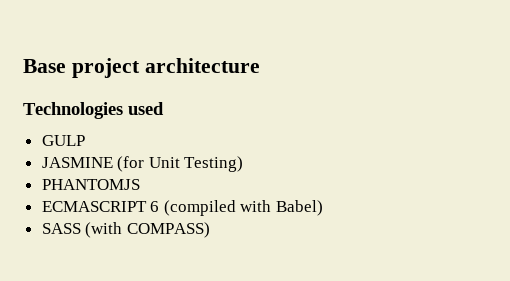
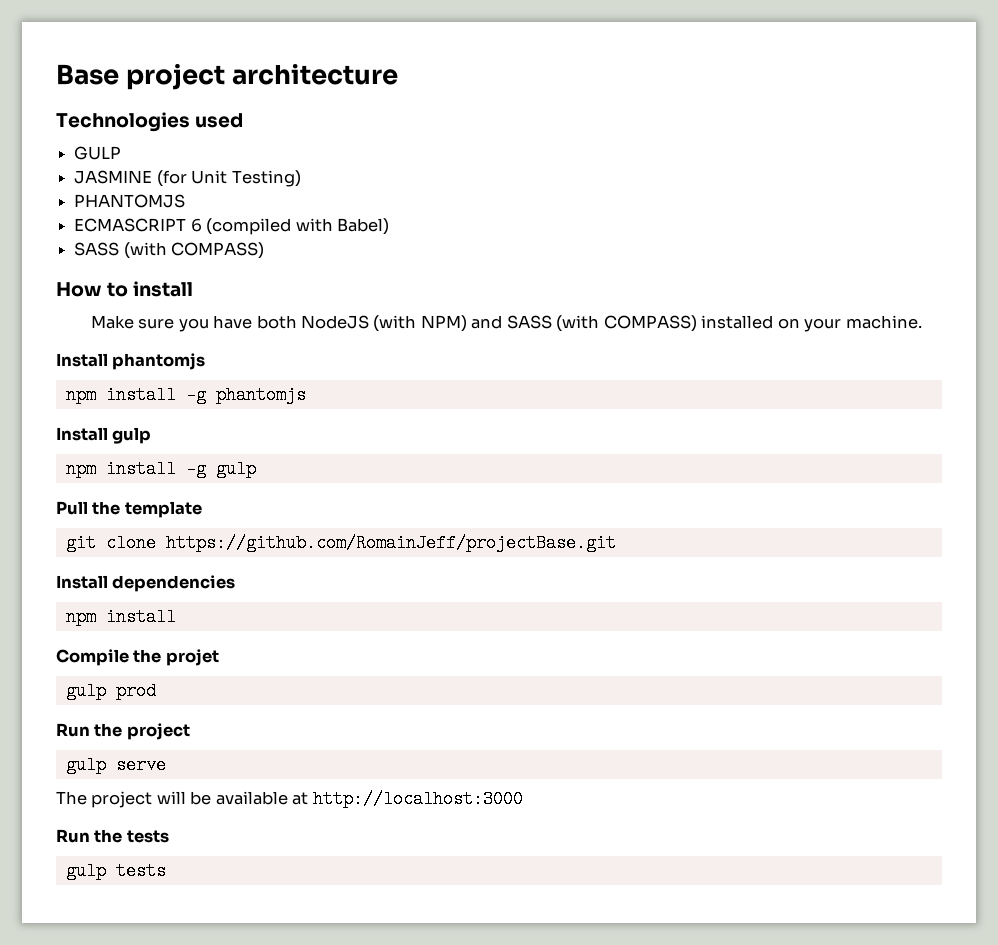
+ How to install
+ Make sure you have both NodeJS (with NPM) and SASS (with COMPASS) installed on your machine.
+ Install phantomjs
+ npm install -g phantomjs
+ Install gulp
+ npm install -g gulp
+ Pull the template
+ git clone https://github.com/RomainJeff/projectBase.git
+ Install dependencies
+ npm install
+ Compile the projet
+ gulp prod
+ Run the project
+ gulp serve
+ The project will be available at http://localhost:3000
+ Run the tests
+ gulp tests

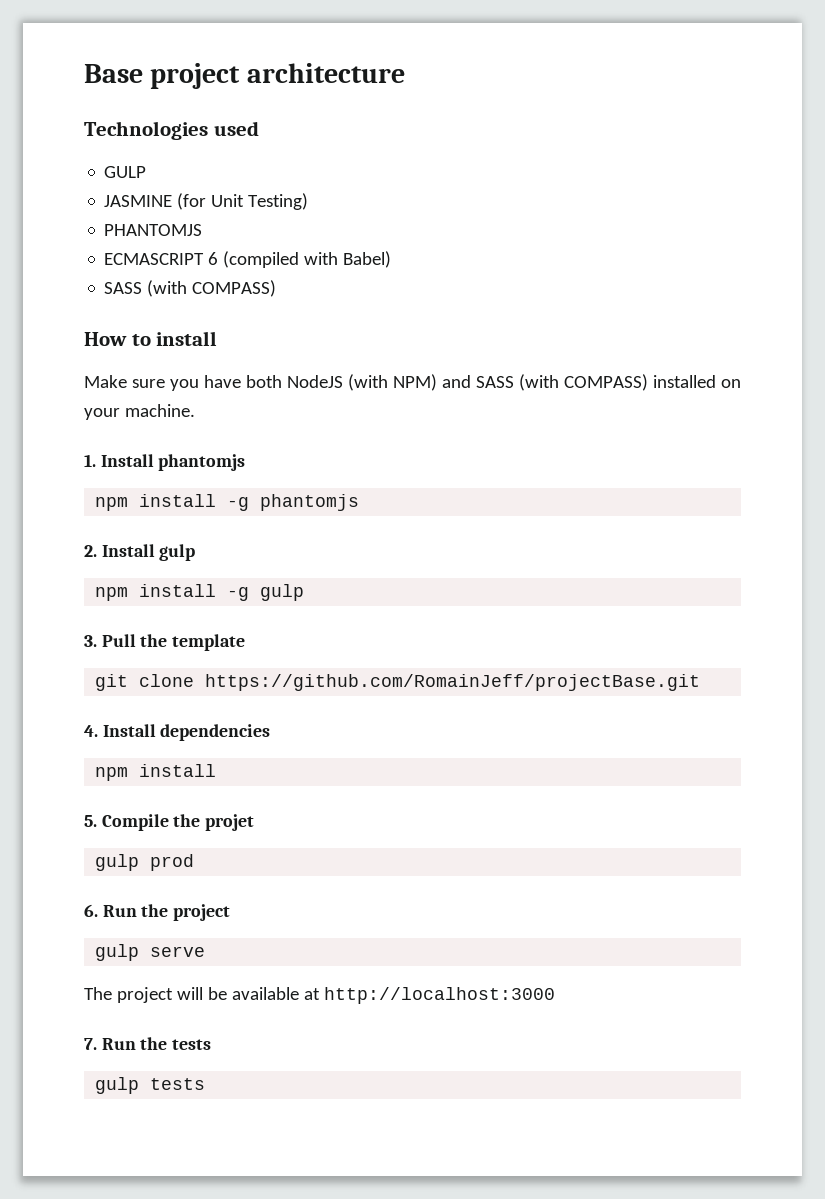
- Install phantomjs
+ 1. Install phantomjs
- Install gulp
+ 2. Install gulp
- Pull the template
+ 3. Pull the template
- Install dependencies
+ 4. Install dependencies
- Compile the projet
+ 5. Compile the projet
- Run the project
+ 6. Run the project
- Run the tests
+ 7. Run the tests

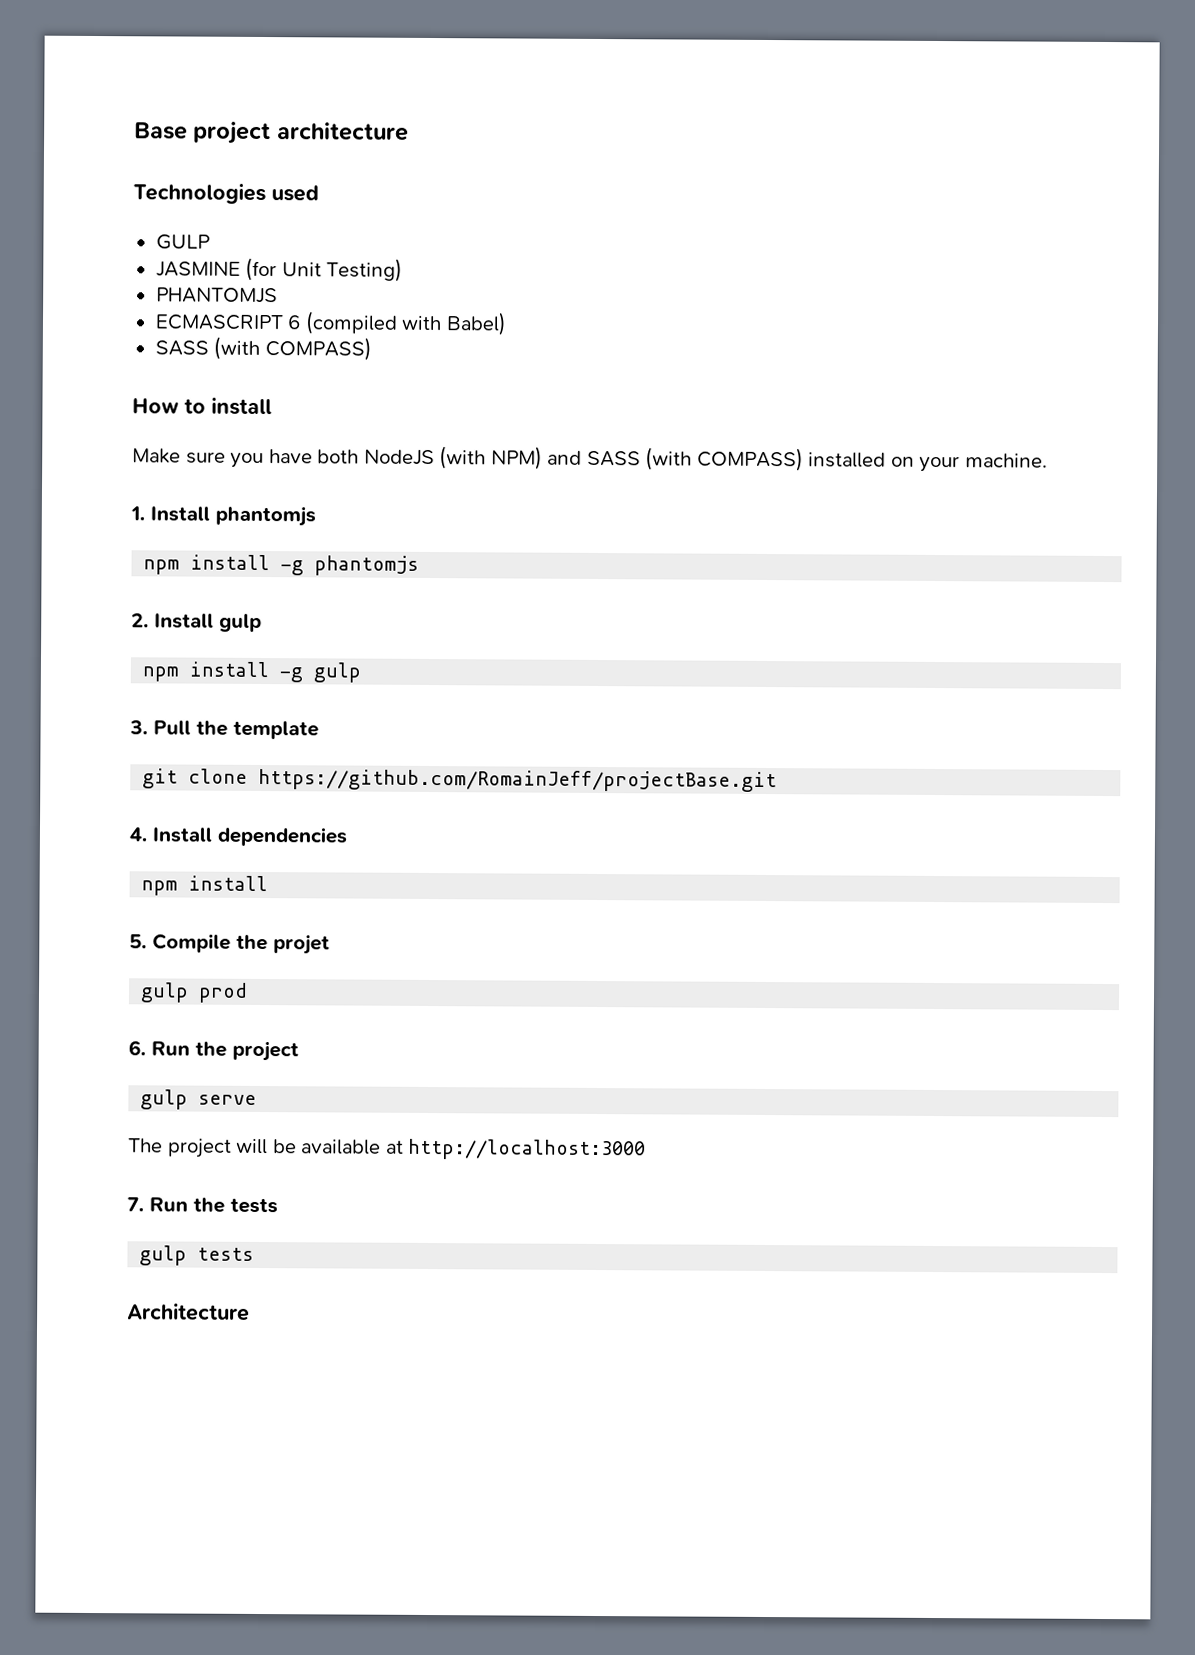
+ Architecture

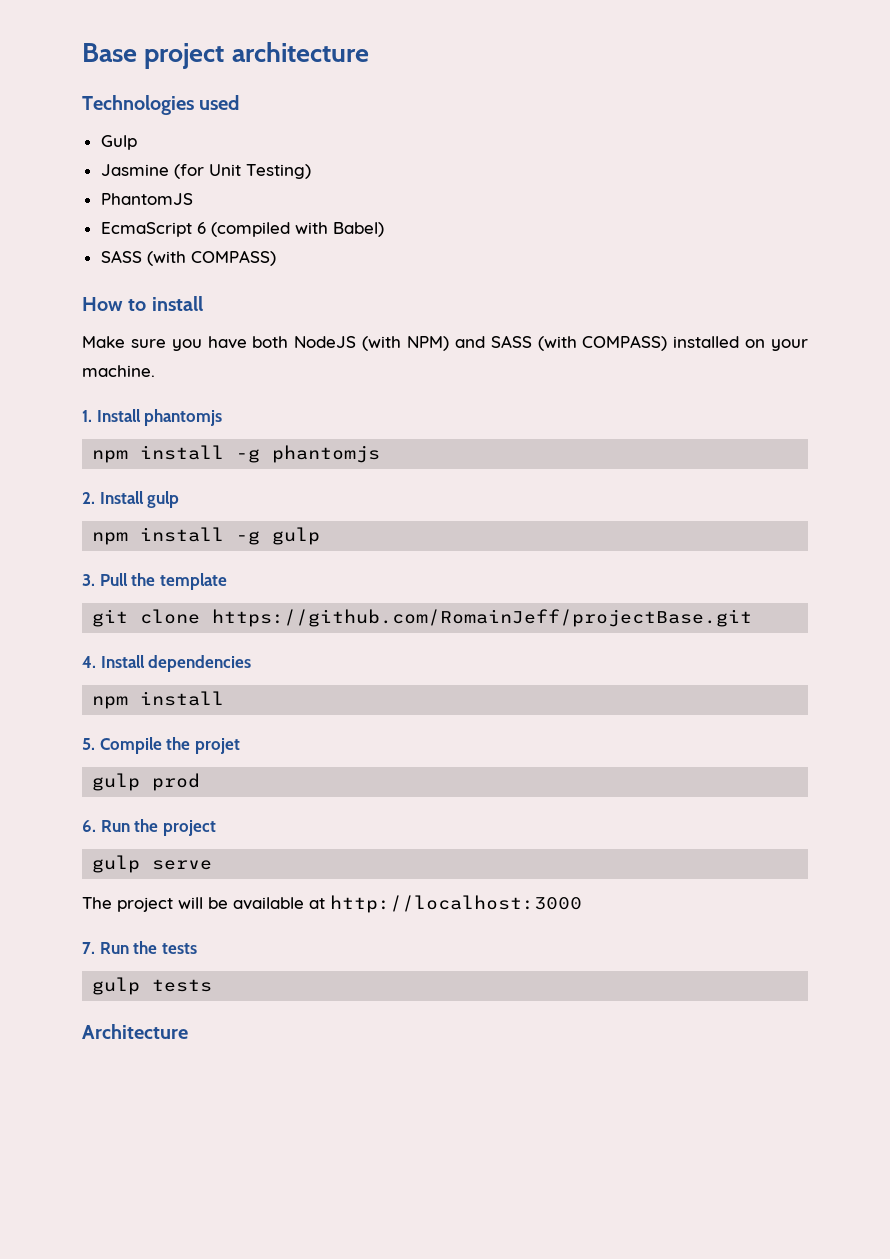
- GULP
- JASMINE (for Unit Testing)
+ Gulp
+ Jasmine (for Unit Testing)
- PHANTOMJS
- ECMASCRIPT 6 (compiled with Babel)
+ PhantomJS
+ EcmaScript 6 (compiled with Babel)

